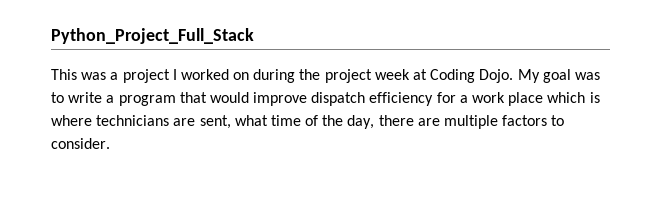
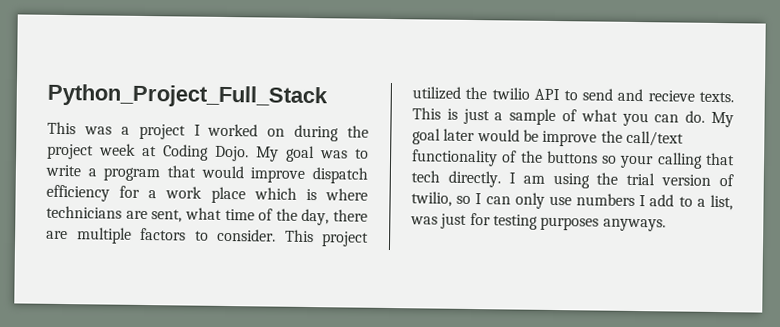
+ This project utilized the twilio API to send and recieve texts. This is just a sample of what you can do. My goal later would be improve the call/text functionality of the buttons so your calling that tech directly. I am using the trial version of twilio, so I can only use numbers I add to a list, was just for testing purposes anyways.

